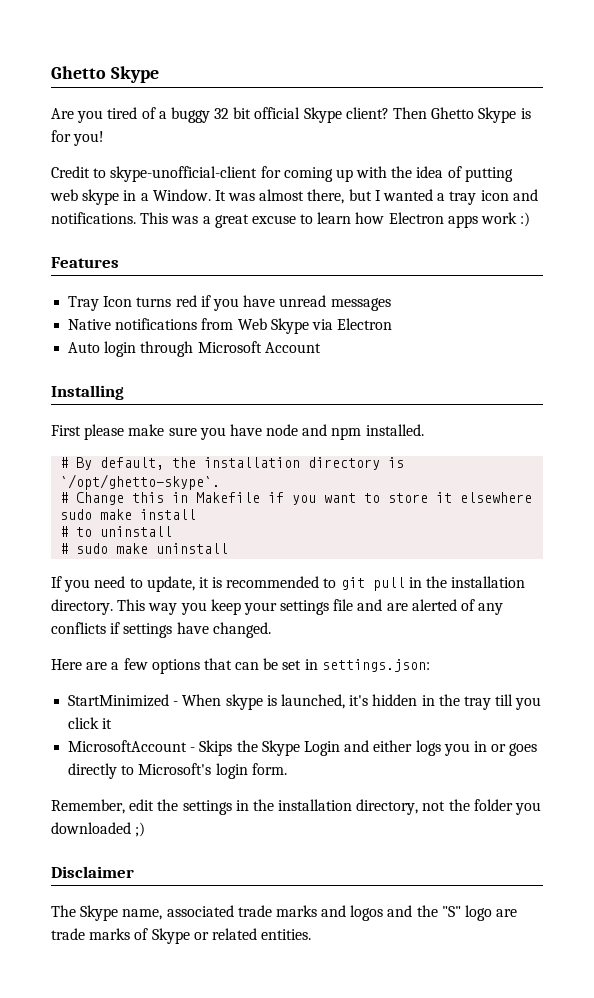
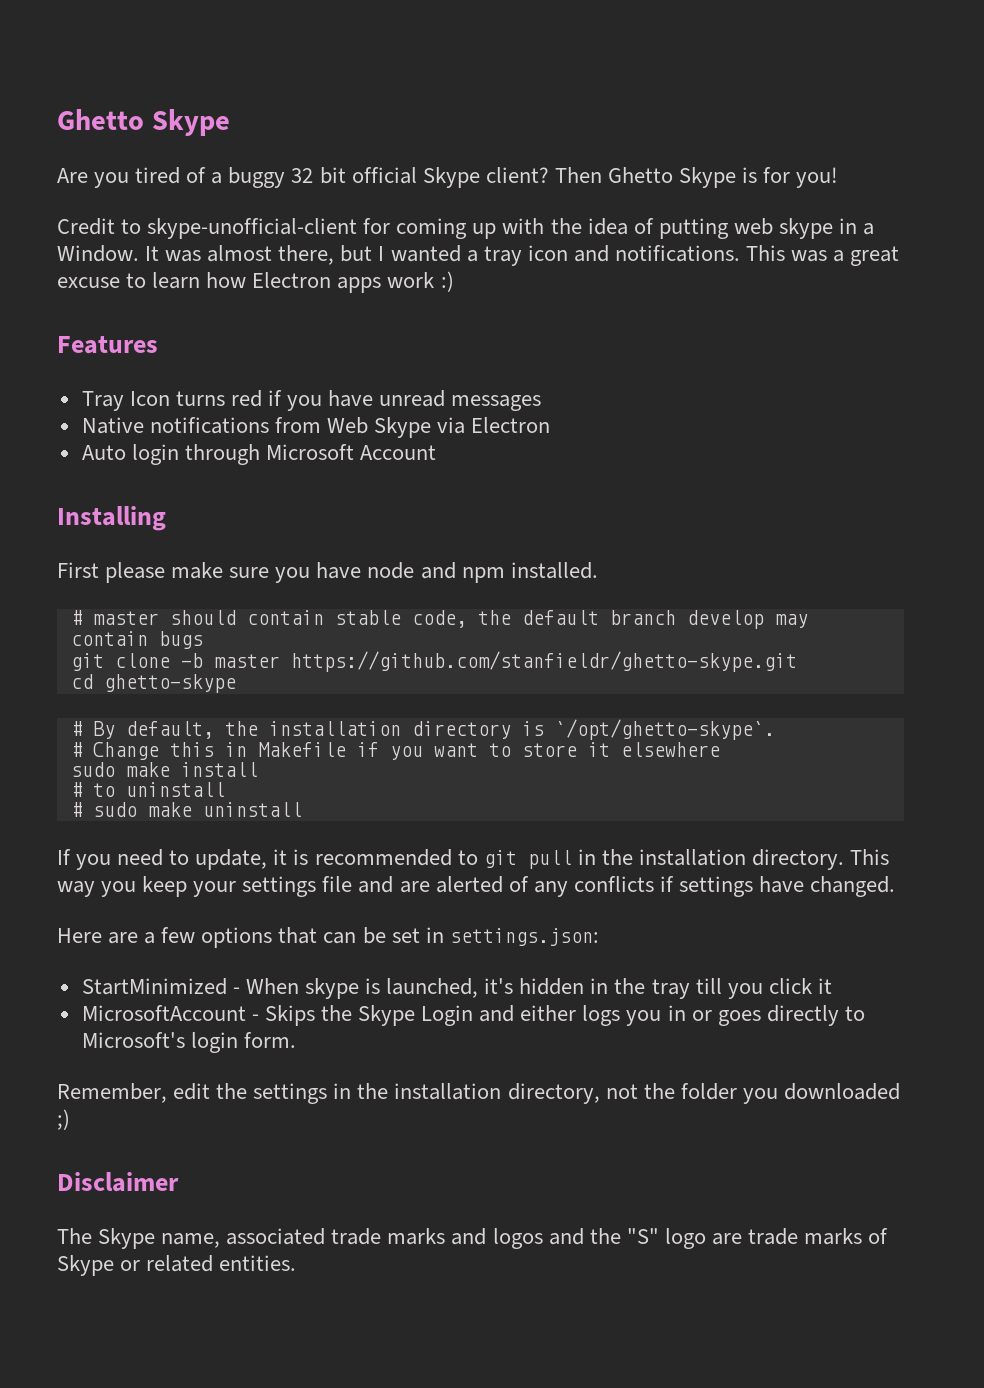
+ # master should contain stable code, the default branch develop may contain bugs
+ git clone -b master https://github.com/stanfieldr/ghetto-skype.git
+ cd ghetto-skype

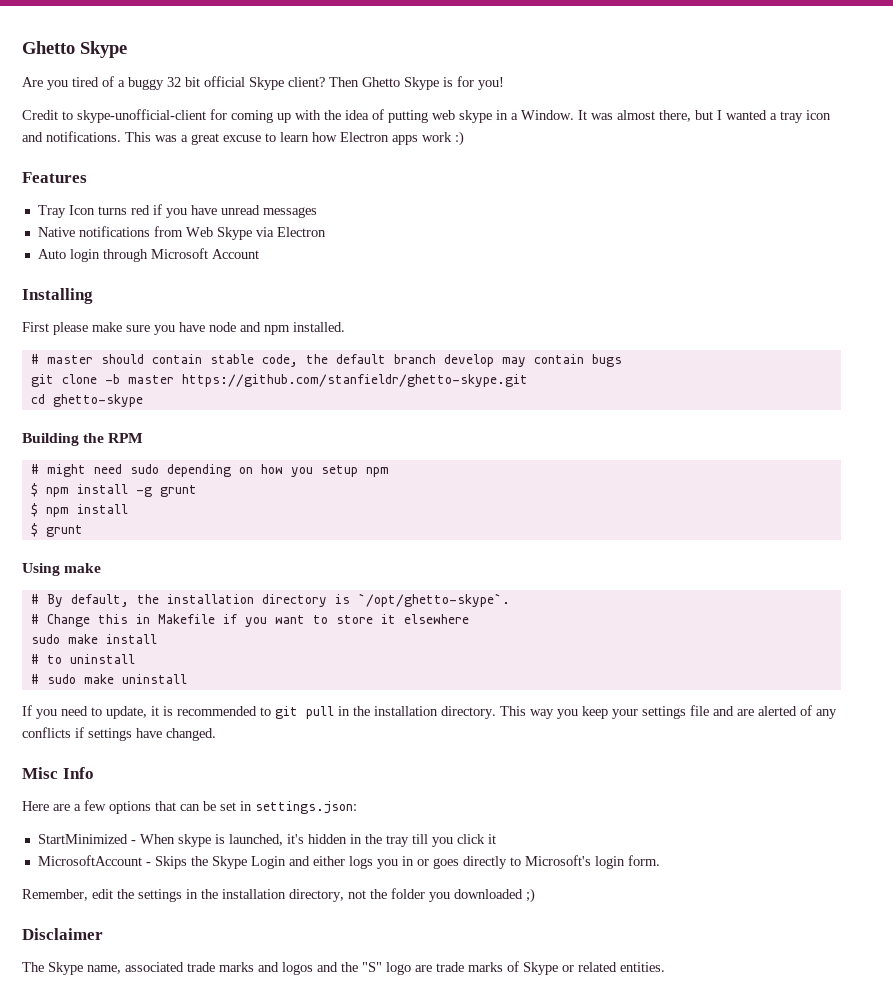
+ Building the RPM
+ # might need sudo depending on how you setup npm
+ $ npm install -g grunt
+ $ npm install
+ $ grunt
+ Using make
+ Misc Info

